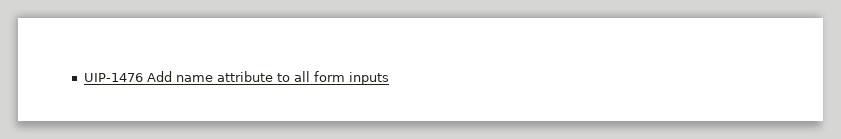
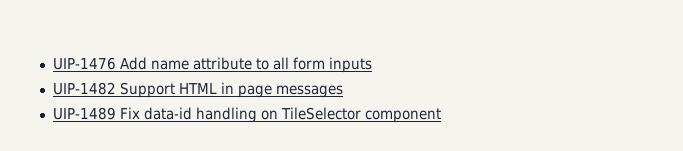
+ UIP-1482 Support HTML in page messages
+ UIP-1489 Fix data-id handling on TileSelector component

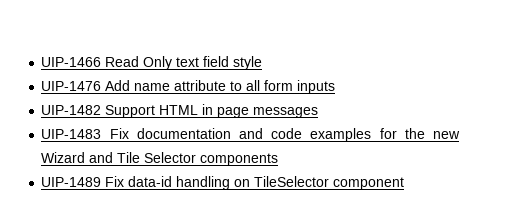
+ UIP-1466 Read Only text field style
+ UIP-1483 Fix documentation and code examples for the new Wizard and Tile Selector components

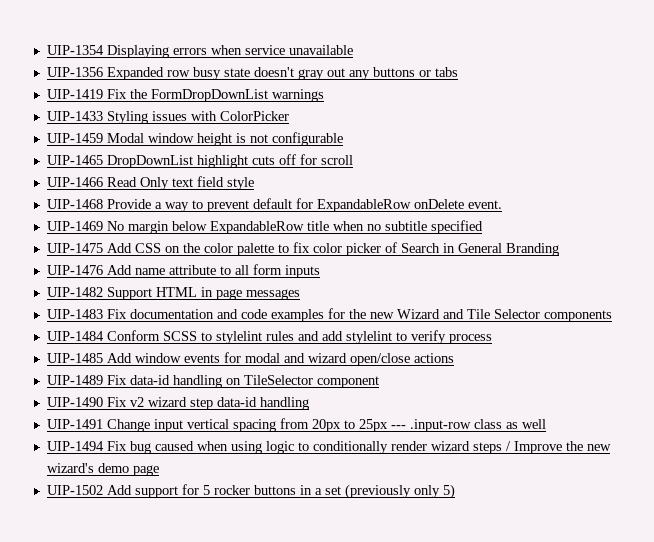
+ UIP-1354 Displaying errors when service unavailable
+ UIP-1356 Expanded row busy state doesn't gray out any buttons or tabs
+ UIP-1419 Fix the FormDropDownList warnings
+ UIP-1433 Styling issues with ColorPicker
+ UIP-1459 Modal window height is not configurable
+ UIP-1465 DropDownList highlight cuts off for scroll
+ UIP-1468 Provide a way to prevent default for ExpandableRow onDelete event.
+ UIP-1469 No margin below ExpandableRow title when no subtitle specified
+ UIP-1475 Add CSS on the color palette to fix color picker of Search in General Branding
+ UIP-1484 Conform SCSS to stylelint rules and add stylelint to verify process
+ UIP-1485 Add window events for modal and wizard open/close actions
+ UIP-1490 Fix v2 wizard step data-id handling
+ UIP-1491 Change input vertical spacing from 20px to 25px --- .input-row class as well
+ UIP-1494 Fix bug caused when using logic to conditionally render wizard steps / Improve the new wizard's demo page
+ UIP-1502 Add support for 5 rocker buttons in a set (previously only 5)

